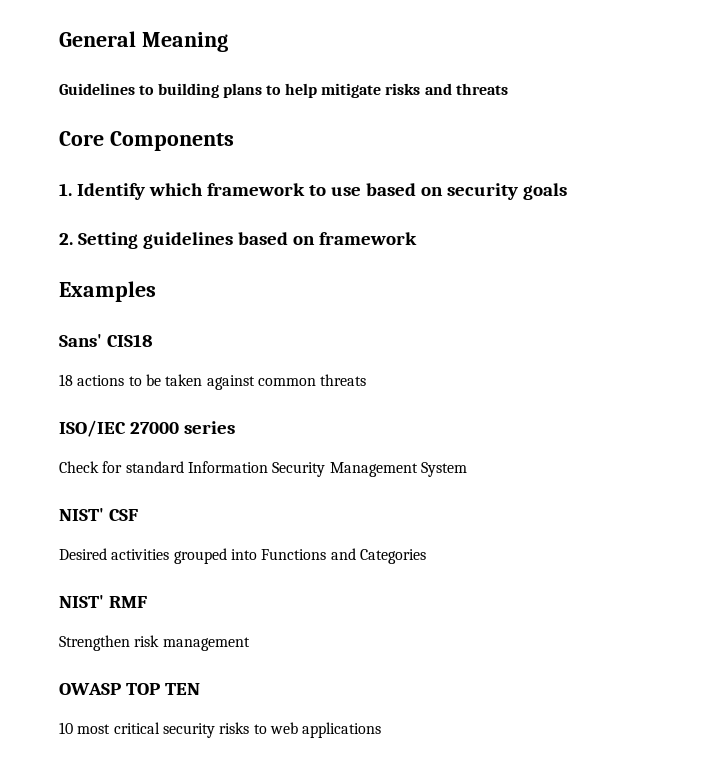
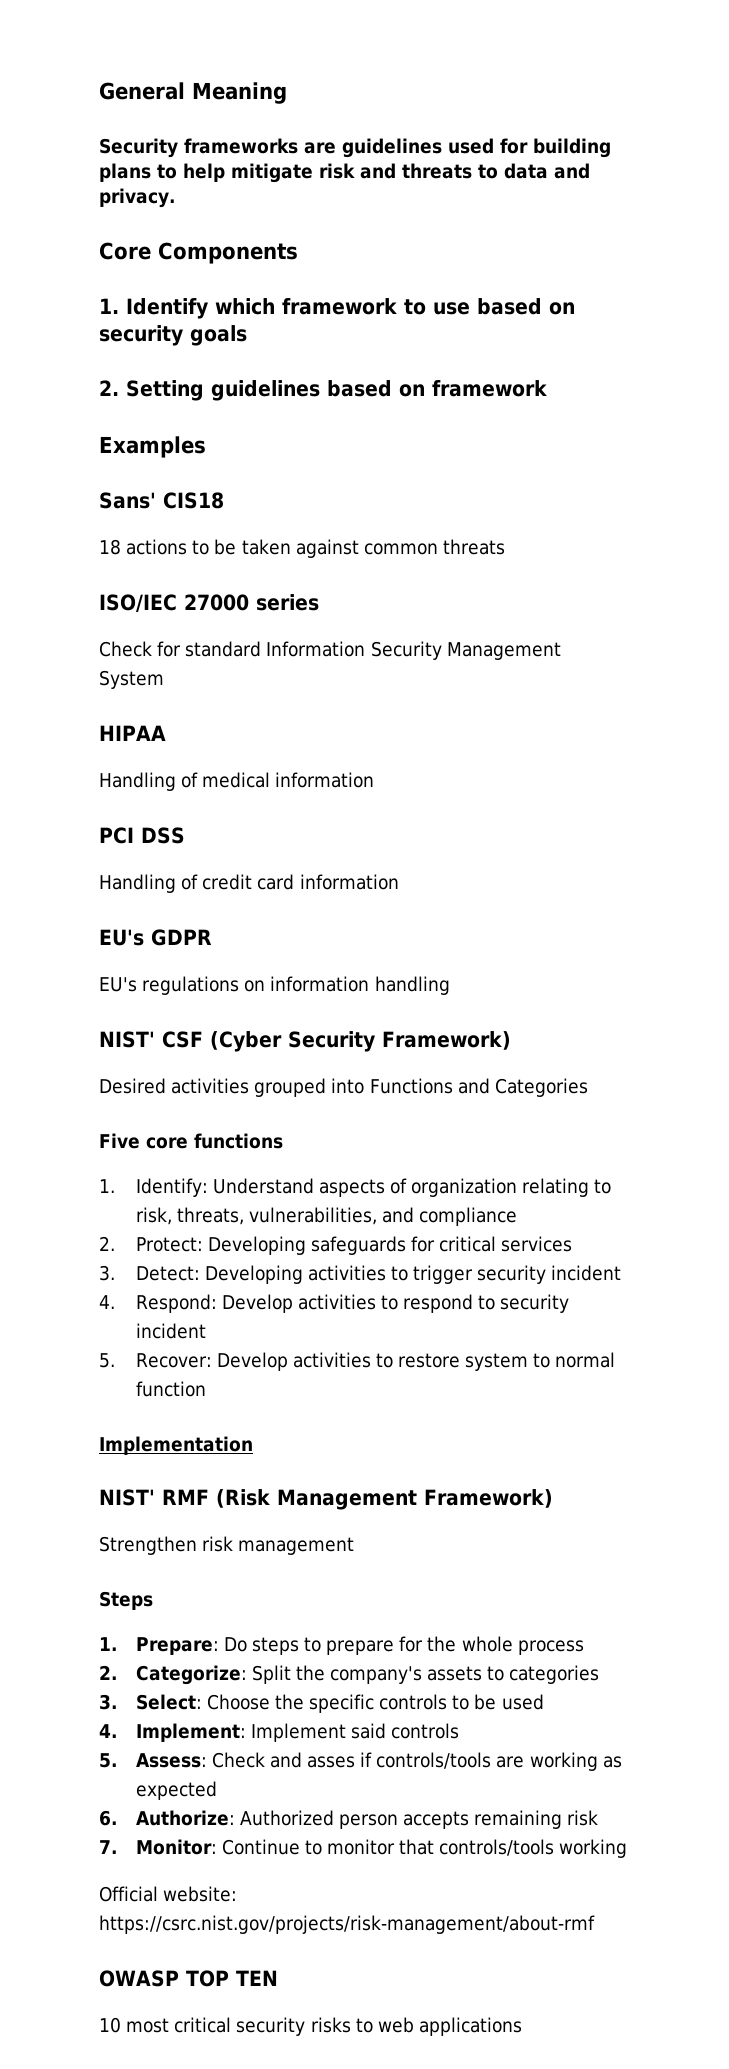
- Guidelines to building plans to help mitigate risks and threats
+ Security frameworks are guidelines used for building plans to help mitigate risk and threats to data and privacy.
+ HIPAA
+ Handling of medical information
+ PCI DSS
+ Handling of credit card information
+ EU's GDPR
+ EU's regulations on information handling
- NIST' CSF
+ NIST' CSF (Cyber Security Framework)
+ Five core functions
+ 1. Identify: Understand aspects of organization relating to risk, threats, vulnerabilities, and compliance
+ 2. Protect: Developing safeguards for critical services
+ 3. Detect: Developing activities to trigger security incident
+ 4. Respond: Develop activities to respond to security incident
+ 5. Recover: Develop activities to restore system to normal function
+ Implementation
- NIST' RMF
+ NIST' RMF (Risk Management Framework)
+ Steps
+ 1. Prepare: Do steps to prepare for the whole process
+ 2. Categorize: Split the company's assets to categories
+ 3. Select: Choose the specific controls to be used
+ 4. Implement: Implement said controls
+ 5. Assess: Check and asses if controls/tools are working as expected
+ 6. Authorize: Authorized person accepts remaining risk
+ 7. Monitor: Continue to monitor that controls/tools working
+ Official website: https://csrc.nist.gov/projects/risk-management/about-rmf

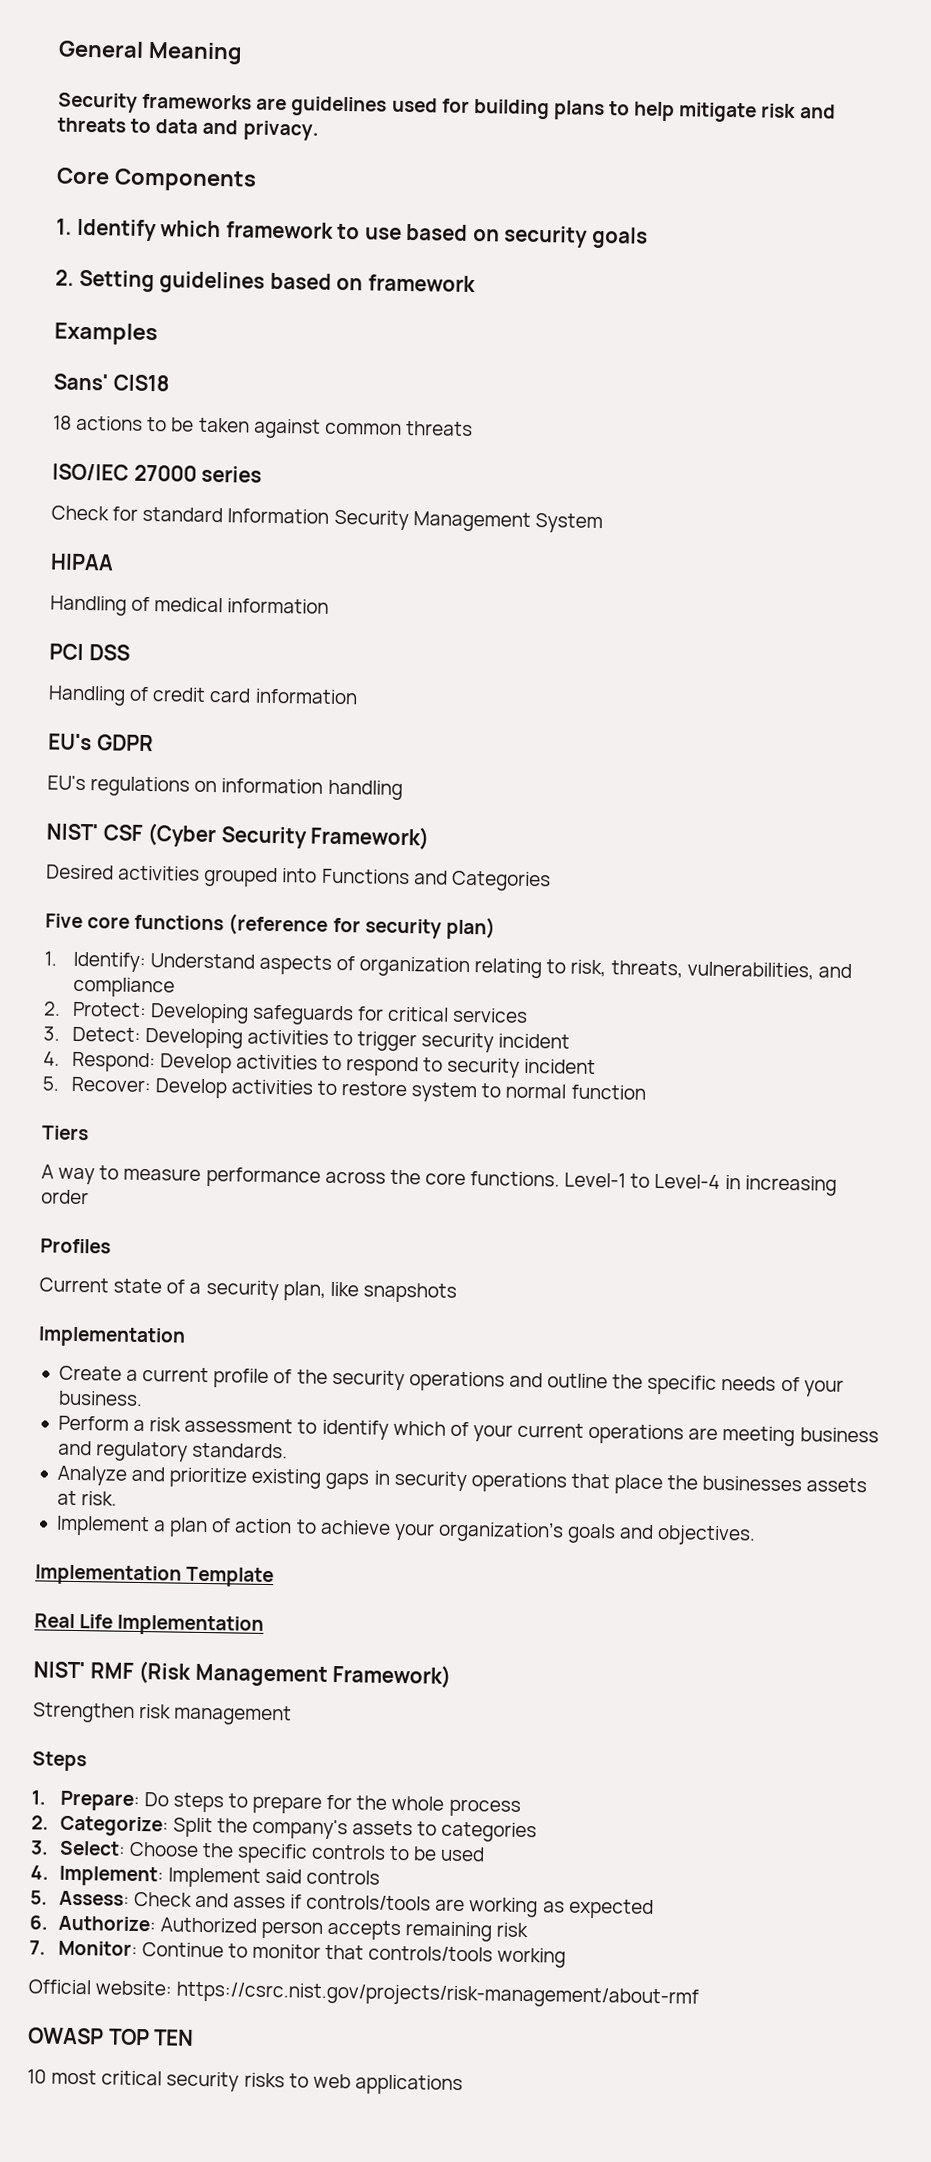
- Five core functions
+ Five core functions (reference for security plan)
+ Tiers
+ A way to measure performance across the core functions. Level-1 to Level-4 in increasing order
+ Profiles
+ Current state of a security plan, like snapshots
  Implementation
+ Create a current profile of the security operations and outline the specific needs of your business.
+ Perform a risk assessment to identify which of your current operations are meeting business and regulatory standards.
+ Analyze and prioritize existing gaps in security operations that place the businesses assets at risk.
+ Implement a plan of action to achieve your organization’s goals and objectives.
+ Implementation Template
+ Real Life Implementation

